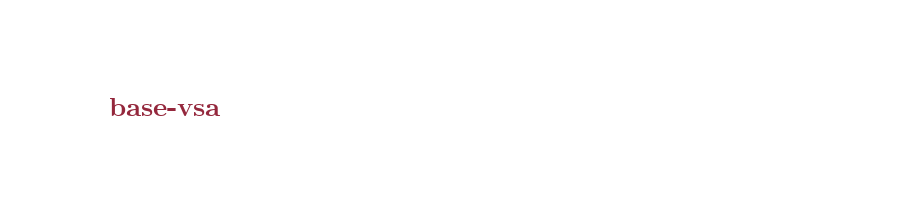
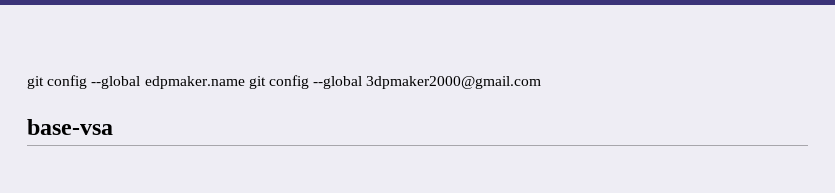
+ git config --global edpmaker.name git config --global 3dpmaker2000@gmail.com

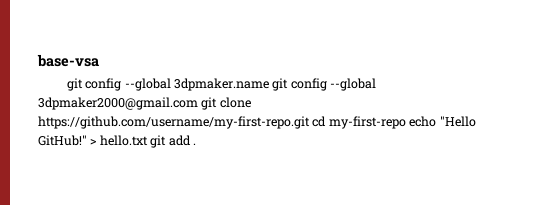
- git config --global edpmaker.name git config --global 3dpmaker2000@gmail.com
  base-vsa
+ git config --global 3dpmaker.name git config --global 3dpmaker2000@gmail.com git clone https://github.com/username/my-first-repo.git cd my-first-repo echo "Hello GitHub!" > hello.txt git add .

